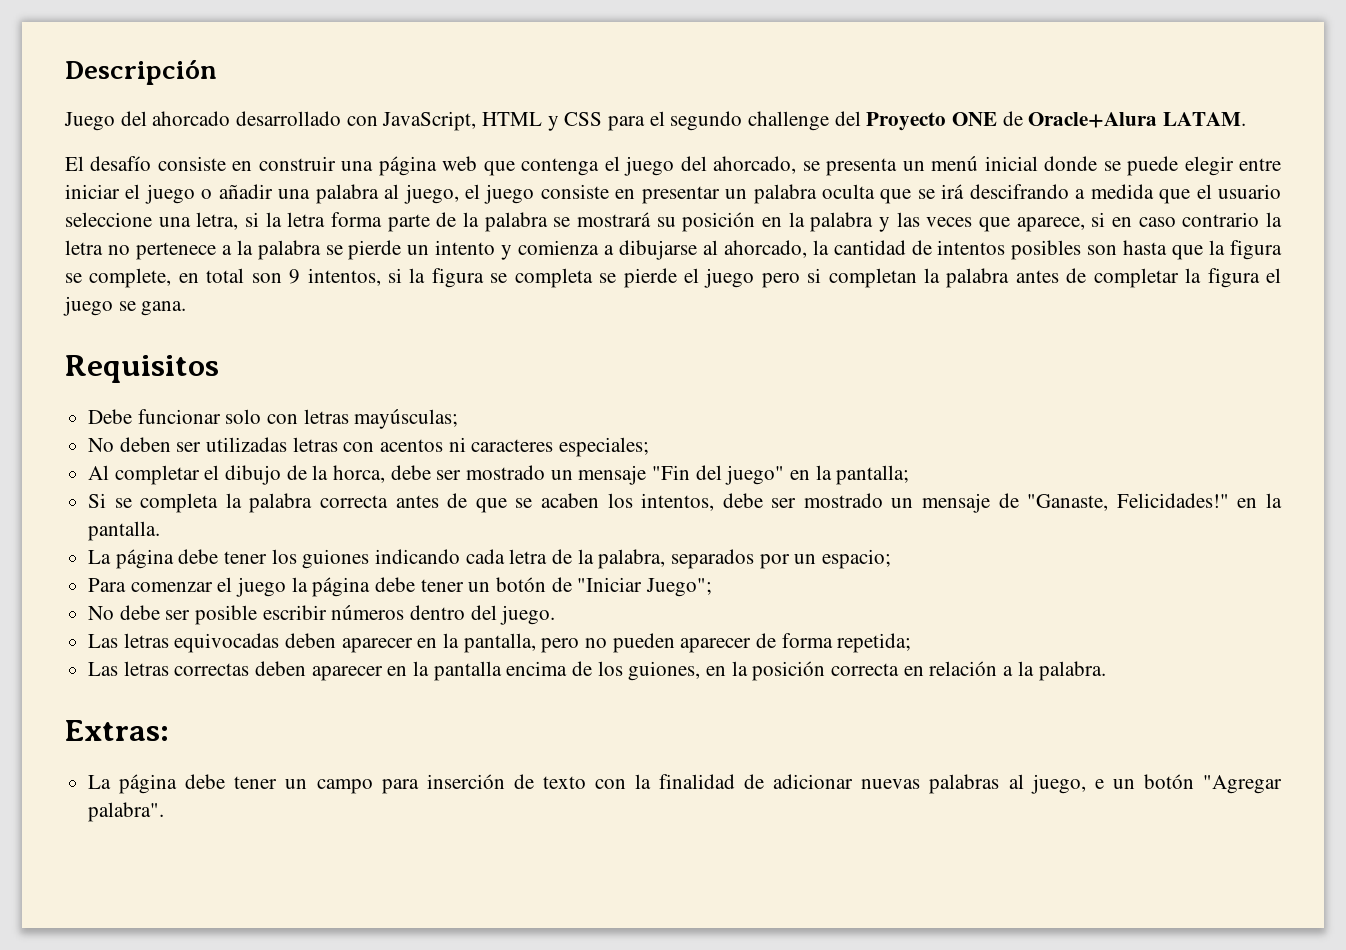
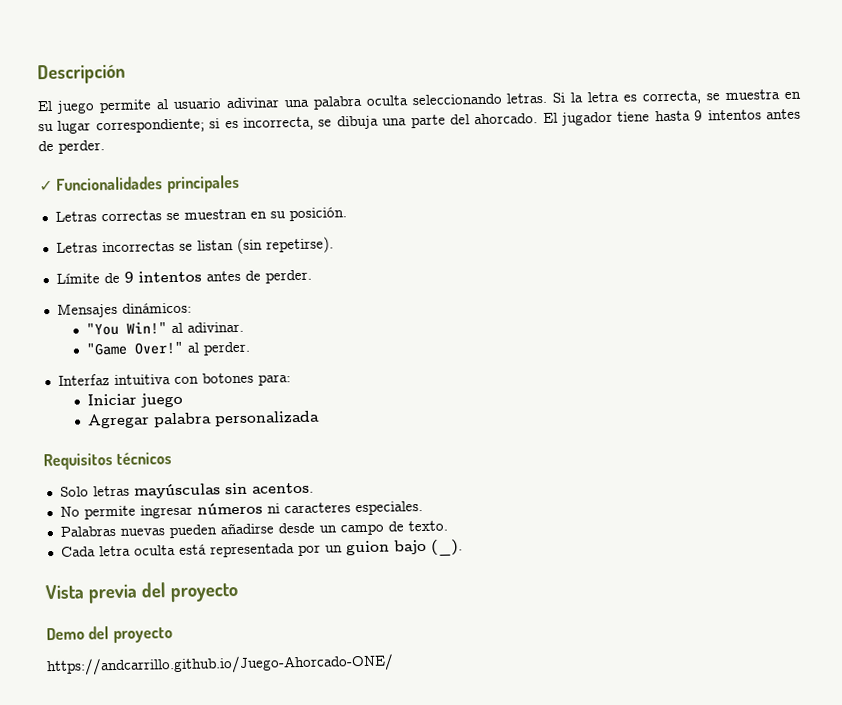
- Juego del ahorcado desarrollado con JavaScript, HTML y CSS para el segundo challenge del Proyecto ONE de Oracle+Alura LATAM.
- El desafío consiste en construir una página web que contenga el juego del ahorcado, se presenta un menú inicial donde se puede elegir entre iniciar el juego o añadir una palabra al juego, el juego consiste en presentar un palabra oculta que se irá descifrando a medida que el usuario seleccione una letra, si la letra forma parte de la palabra se mostrará su posición en la palabra y las veces que aparece, si en caso contrario la letra no pertenece a la palabra se pierde un intento y comienza a dibujarse al ahorcado, la cantidad de intentos posibles son hasta que la figura se complete, en total son 9 intentos, si la figura se completa se pierde el juego pero si completan la palabra antes de completar la figura el juego se gana.
- Requisitos
- Debe funcionar solo con letras mayúsculas;
- No deben ser utilizadas letras con acentos ni caracteres especiales;
- Al completar el dibujo de la horca, debe ser mostrado un mensaje "Fin del juego" en la pantalla;
- Si se completa la palabra correcta antes de que se acaben los intentos, debe ser mostrado un mensaje de "Ganaste, Felicidades!" en la pantalla.
- La página debe tener los guiones indicando cada letra de la palabra, separados por un espacio;
- Para comenzar el juego la página debe tener un botón de "Iniciar Juego";
- No debe ser posible escribir números dentro del juego.
- Las letras equivocadas deben aparecer en la pantalla, pero no pueden aparecer de forma repetida;
- Las letras correctas deben aparecer en la pantalla encima de los guiones, en la posición correcta en relación a la palabra.
- Extras:
- La página debe tener un campo para inserción de texto con la finalidad de adicionar nuevas palabras al juego, e un botón "Agregar palabra".
+ El juego permite al usuario adivinar una palabra oculta seleccionando letras. Si la letra es correcta, se muestra en su lugar correspondiente; si es incorrecta, se dibuja una parte del ahorcado. El jugador tiene hasta 9 intentos antes de perder.
+ ✓ Funcionalidades principales
+ Letras correctas se muestran en su posición.
+ Letras incorrectas se listan (sin repetirse).
+ Límite de 9 intentos antes de perder.
+ Mensajes dinámicos:
+ "You Win!" al adivinar.
+ "Game Over!" al perder.
+ Interfaz intuitiva con botones para:
+ Iniciar juego
+ Agregar palabra personalizada
+ Requisitos técnicos
+ Solo letras mayúsculas sin acentos.
+ No permite ingresar números ni caracteres especiales.
+ Palabras nuevas pueden añadirse desde un campo de texto.
+ Cada letra oculta está representada por un guion bajo (_).
+ Vista previa del proyecto
+ Demo del proyecto
+ https://andcarrillo.github.io/Juego-Ahorcado-ONE/

